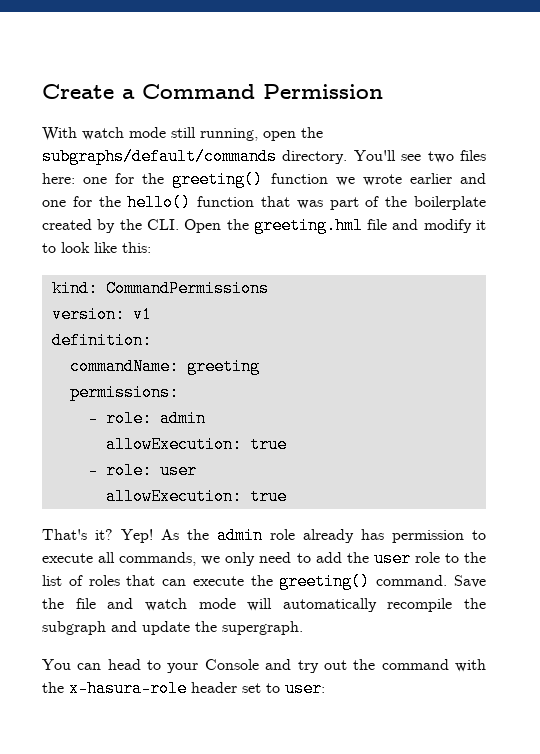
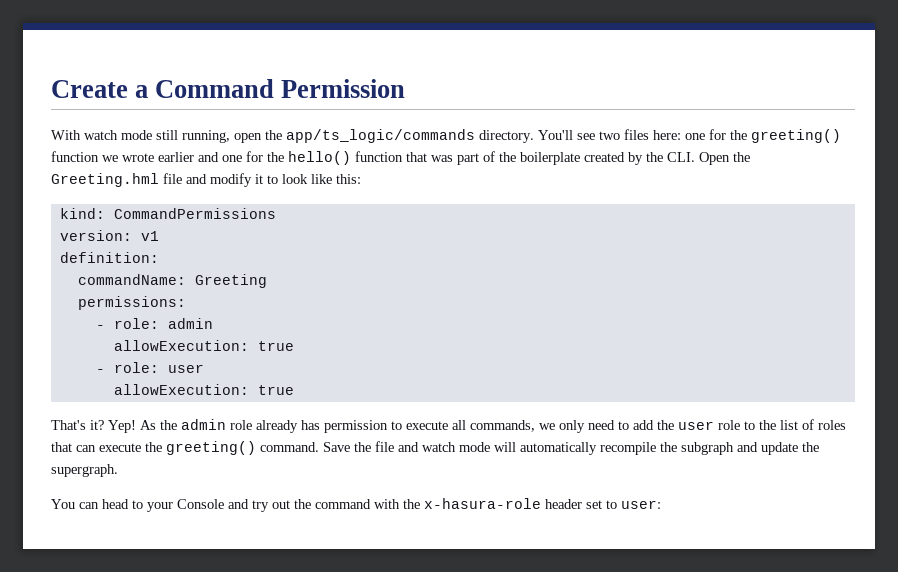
- With watch mode still running, open the subgraphs/default/commands directory.
+ With watch mode still running, open the app/ts_logic/commands directory.
- You'll see two files here: one for the greeting() function we wrote earlier and one for the hello() function that was part of the boilerplate created by the CLI. Open the greeting.hml file and modify it to look like this:
+ You'll see two files here: one for the greeting() function we wrote earlier and one for the hello() function that was part of the boilerplate created by the CLI. Open the Greeting.hml file and modify it to look like this:
- commandName: greeting
+ commandName: Greeting

